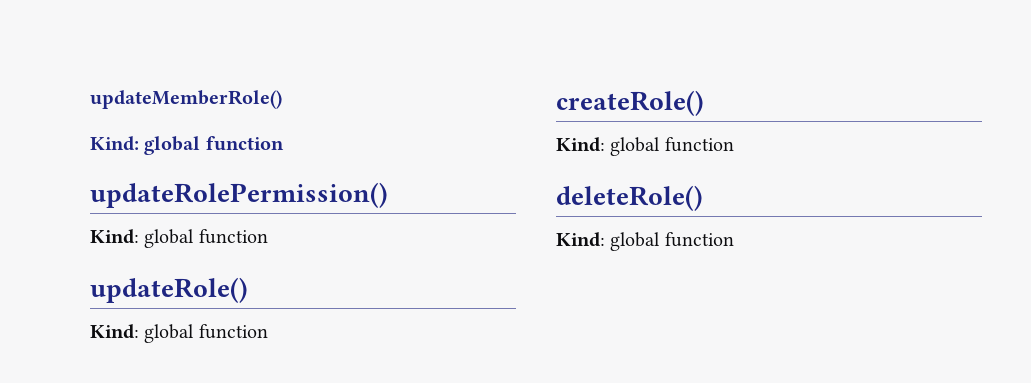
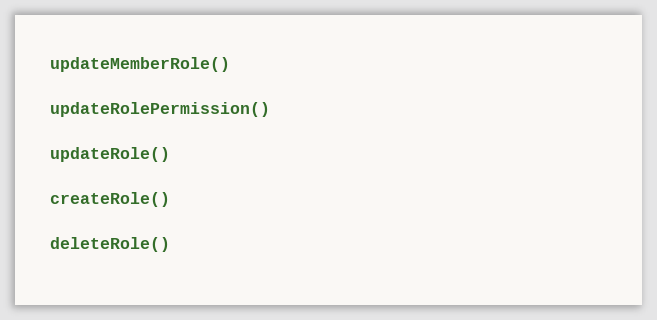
  updateMemberRole()
- Kind: global function
  updateRolePermission()
- Kind: global function
  updateRole()
- Kind: global function
  createRole()
- Kind: global function
  deleteRole()
- Kind: global function

